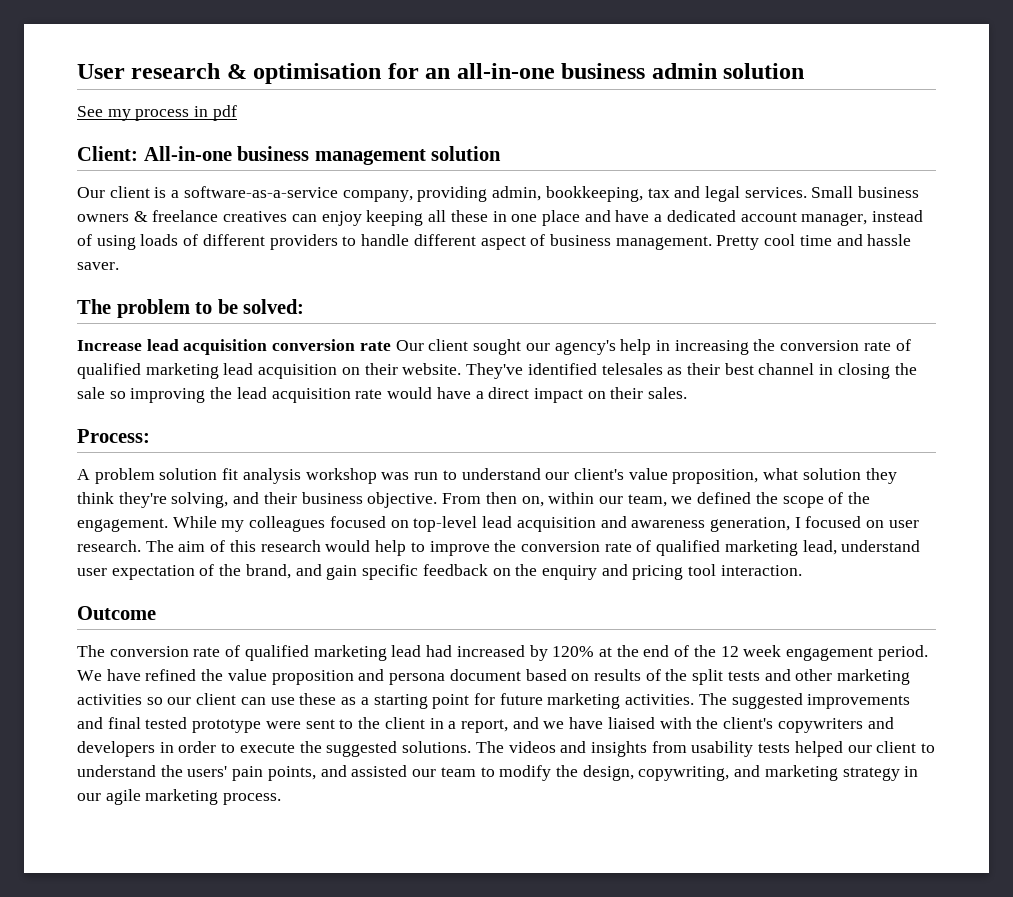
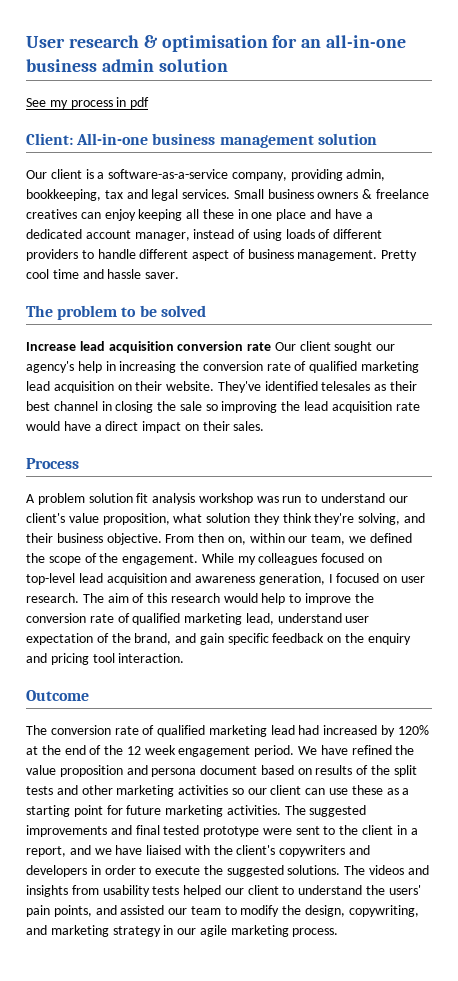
- The problem to be solved:
+ The problem to be solved
- Process:
+ Process

